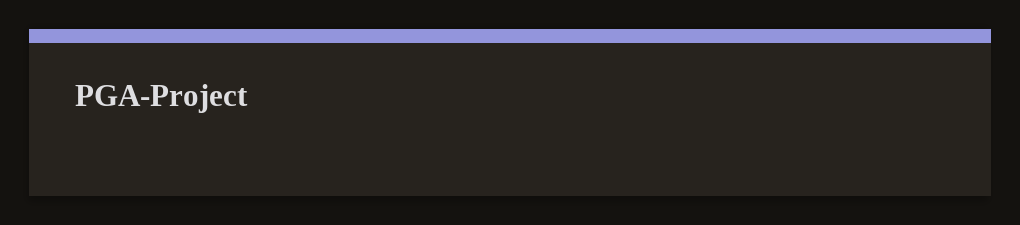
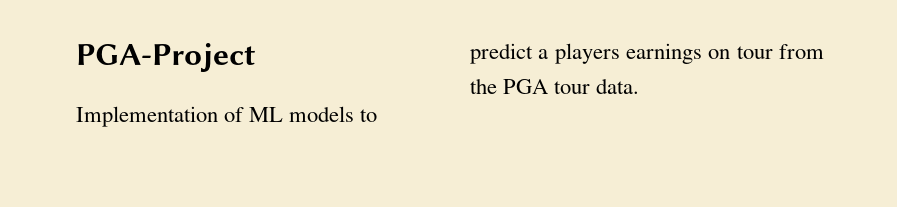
+ Implementation of ML models to predict a players earnings on tour from the PGA tour data.

